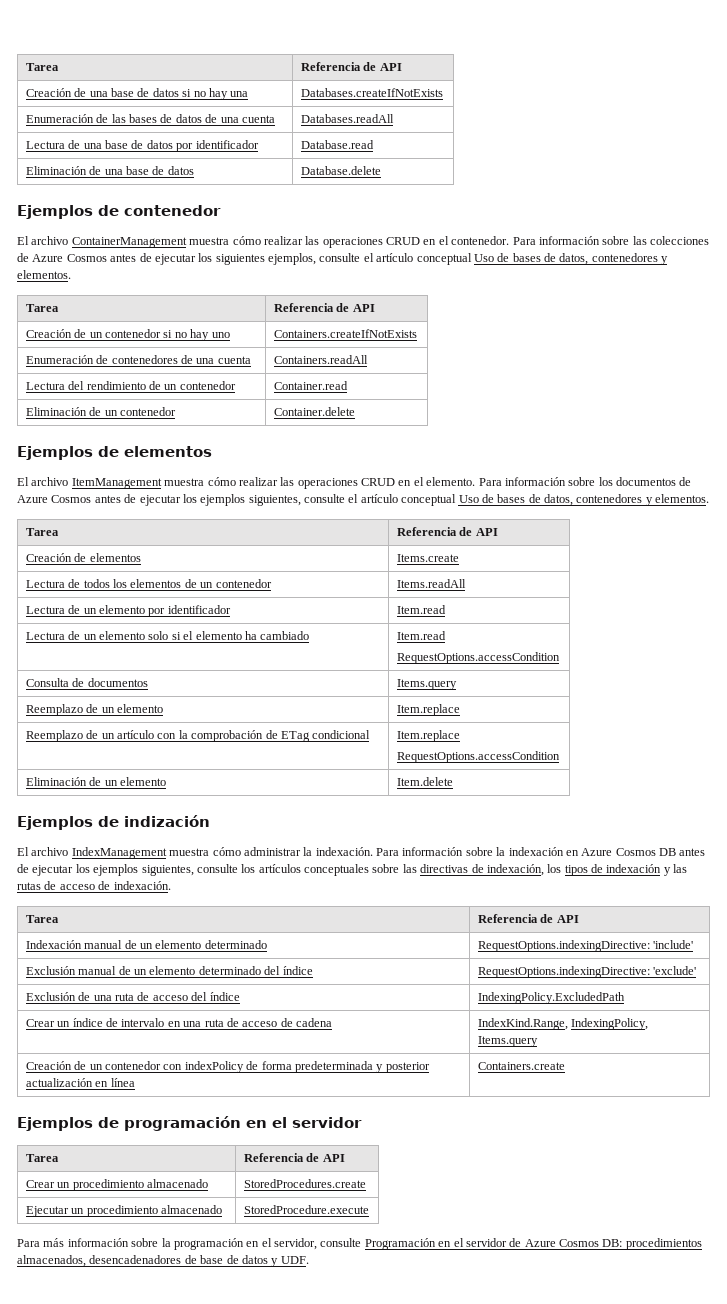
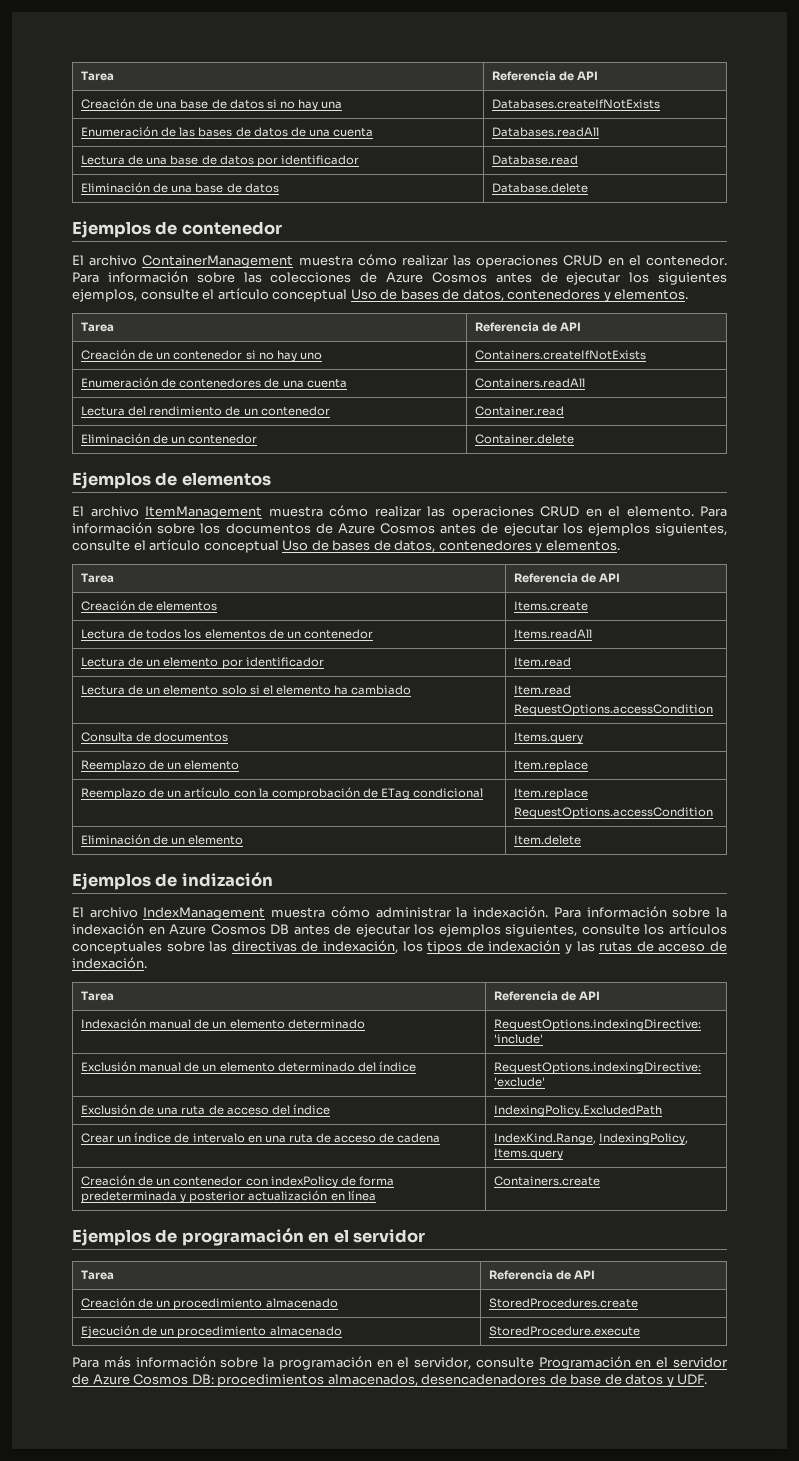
- Crear un procedimiento almacenado | StoredProcedures.create
+ Creación de un procedimiento almacenado | StoredProcedures.create
- Ejecutar un procedimiento almacenado | StoredProcedure.execute
+ Ejecución de un procedimiento almacenado | StoredProcedure.execute

